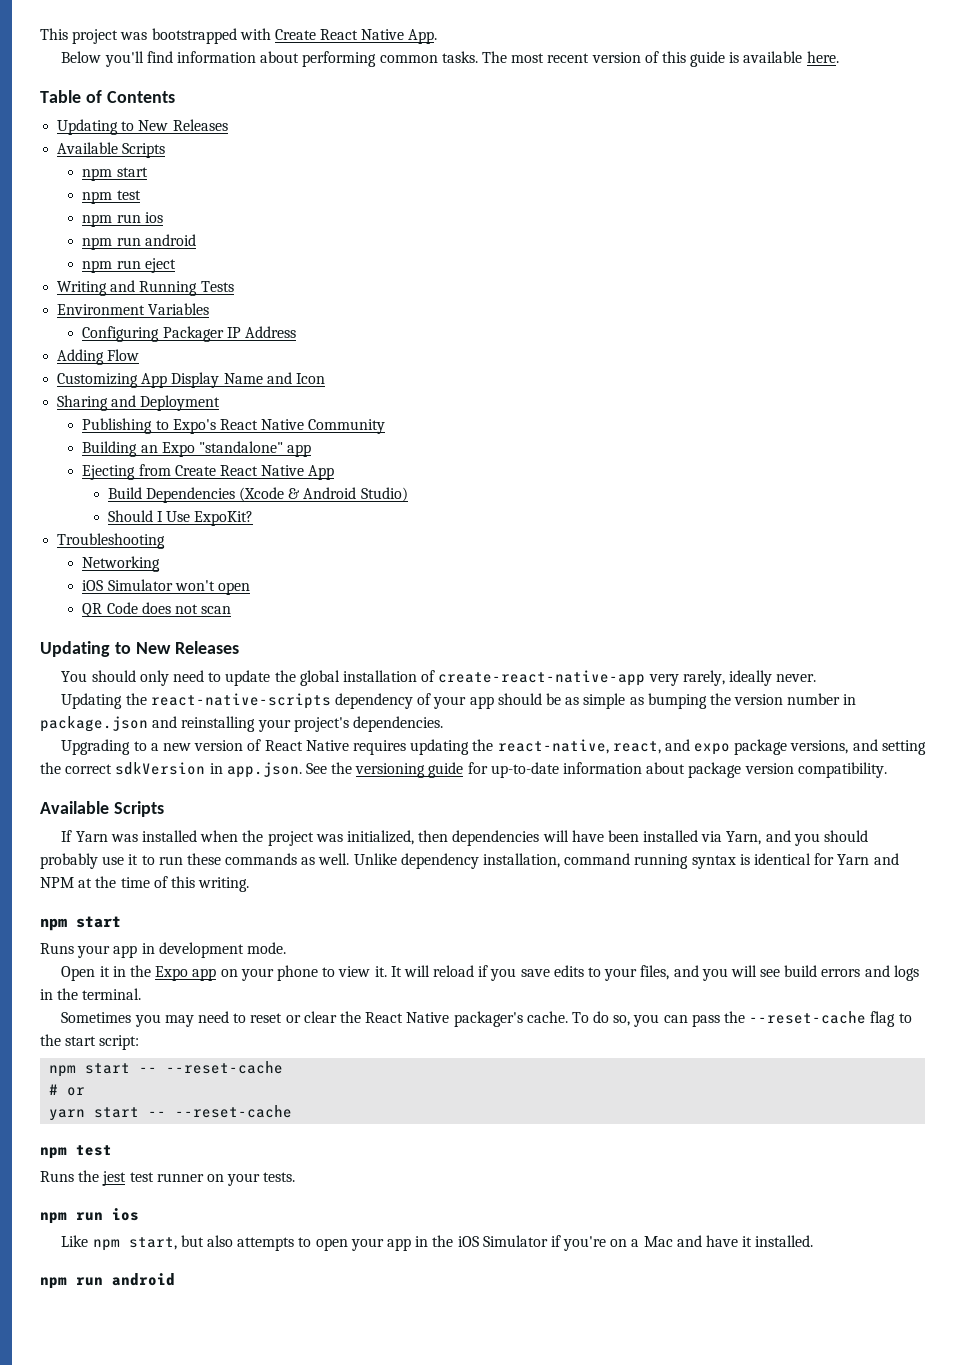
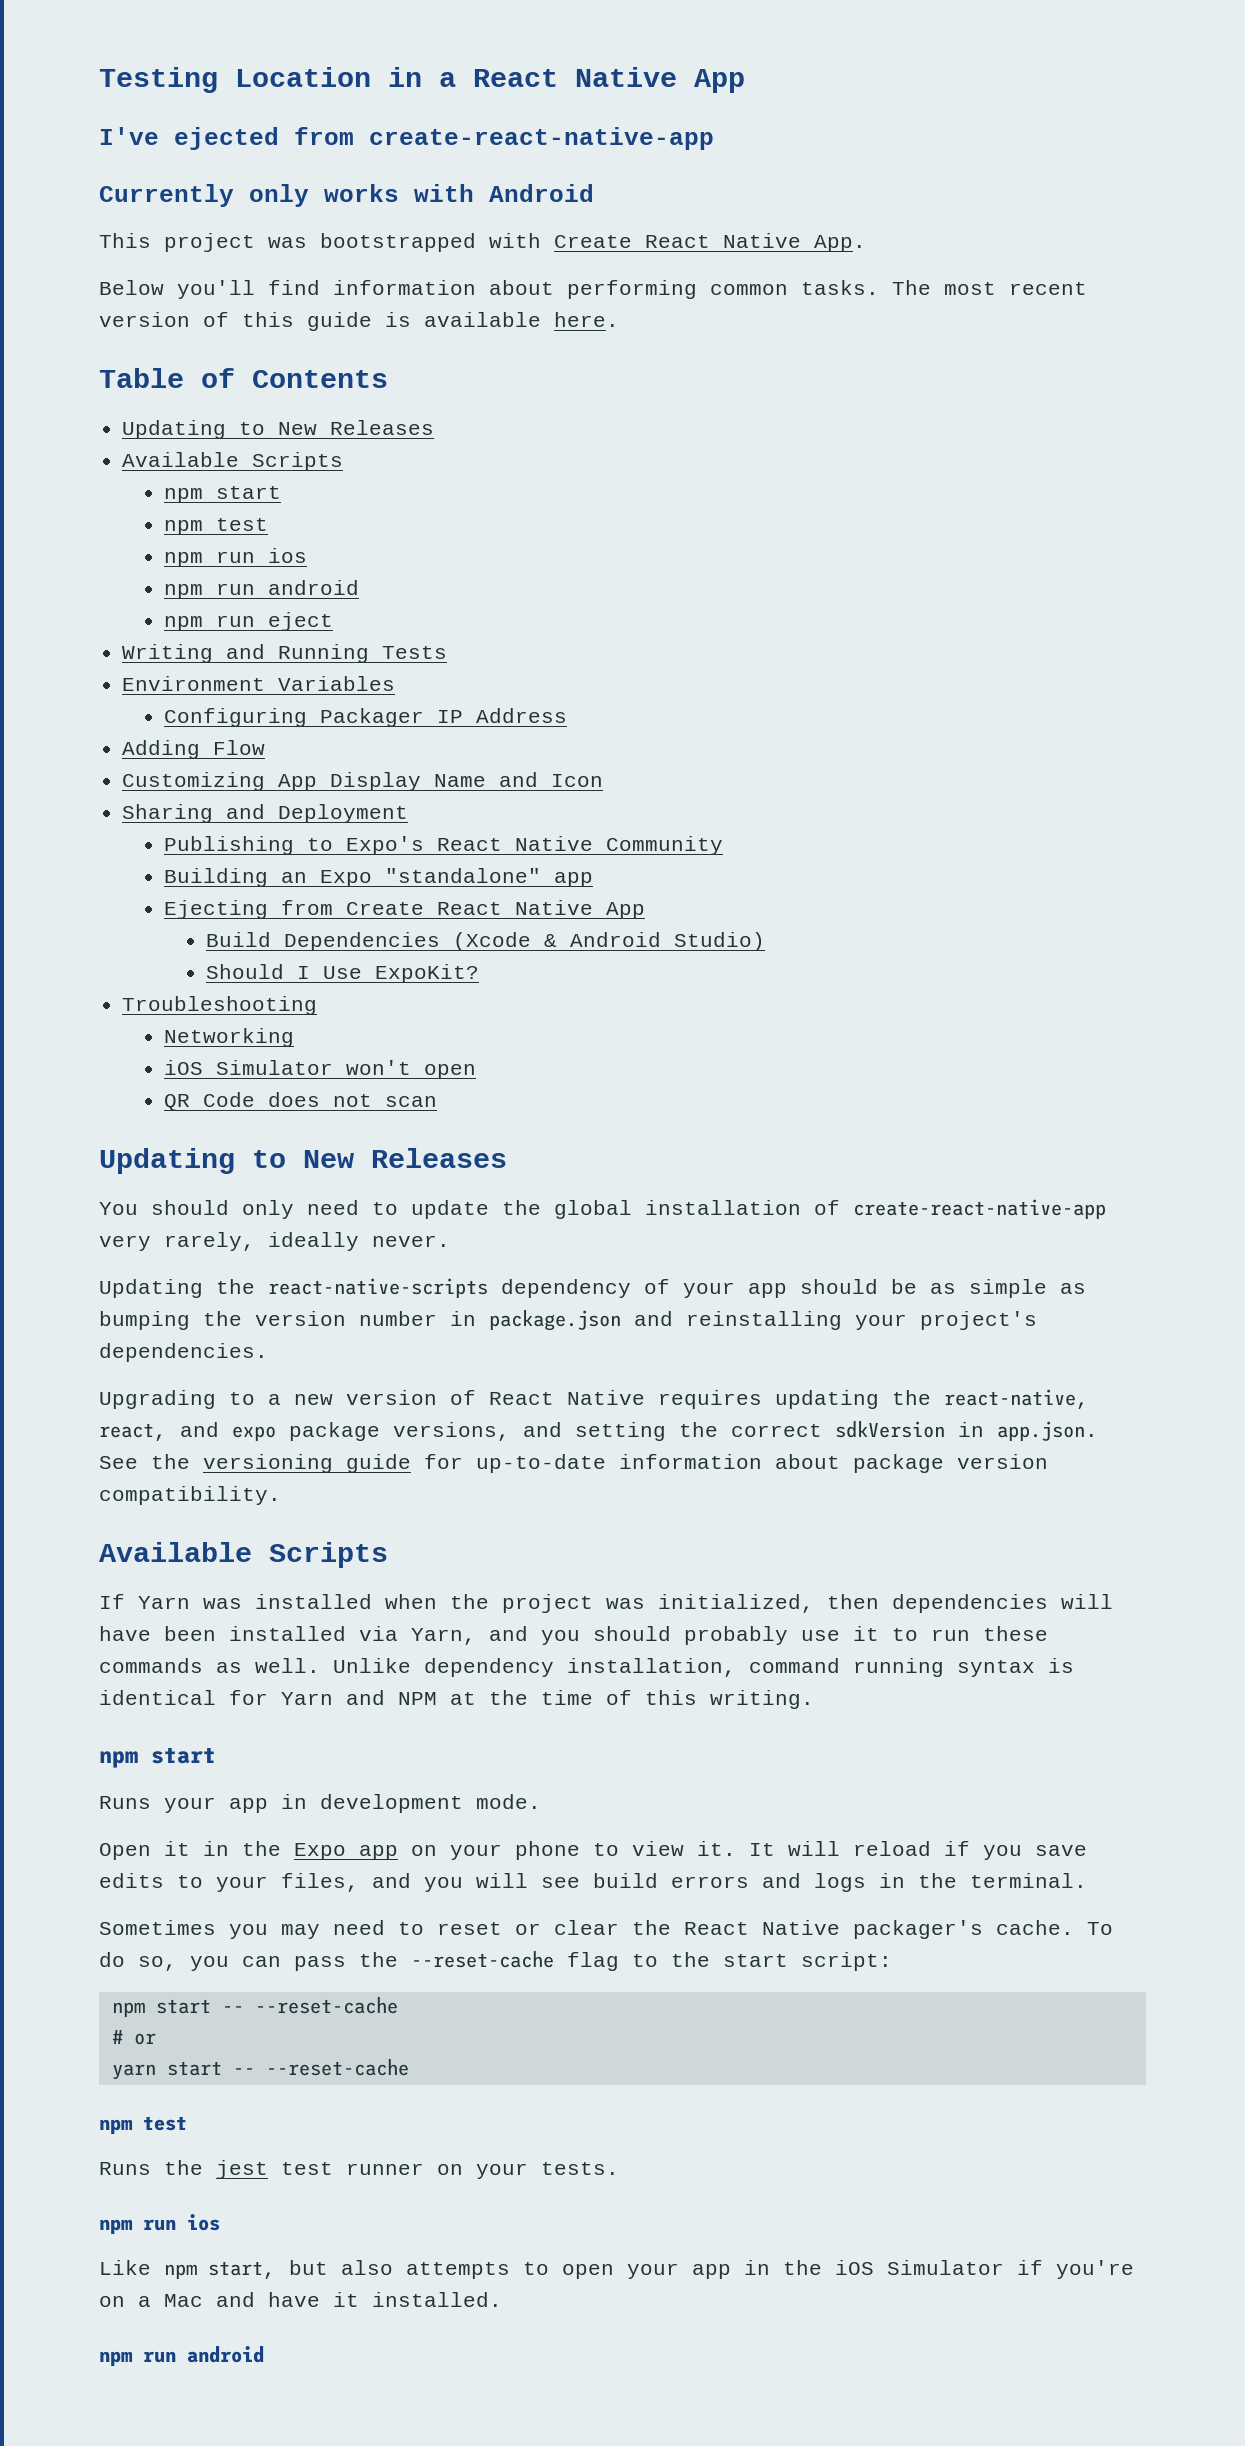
+ Testing Location in a React Native App
+ I've ejected from create-react-native-app
+ Currently only works with Android

